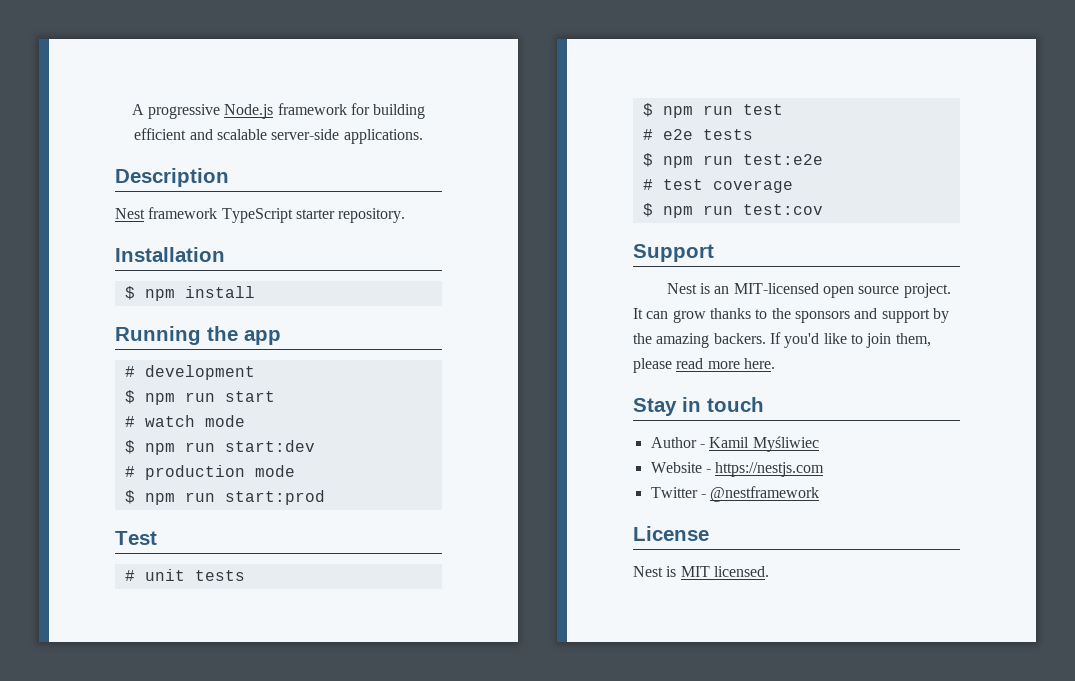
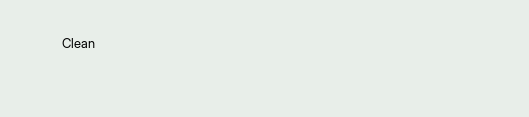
- A progressive Node.js framework for building efficient and scalable server-side applications.
- Description
- Nest framework TypeScript starter repository.
- Installation
- $ npm install
- Running the app
- # development
- $ npm run start
- # watch mode
- $ npm run start:dev
- # production mode
- $ npm run start:prod
- Test
- # unit tests
- $ npm run test
- # e2e tests
- $ npm run test:e2e
- # test coverage
- $ npm run test:cov
- Support
- Nest is an MIT-licensed open source project. It can grow thanks to the sponsors and support by the amazing backers. If you'd like to join them, please read more here.
- Stay in touch
- Author - Kamil Myśliwiec
- Website - https://nestjs.com
- Twitter - @nestframework
- License
- Nest is MIT licensed.
+ Clean

